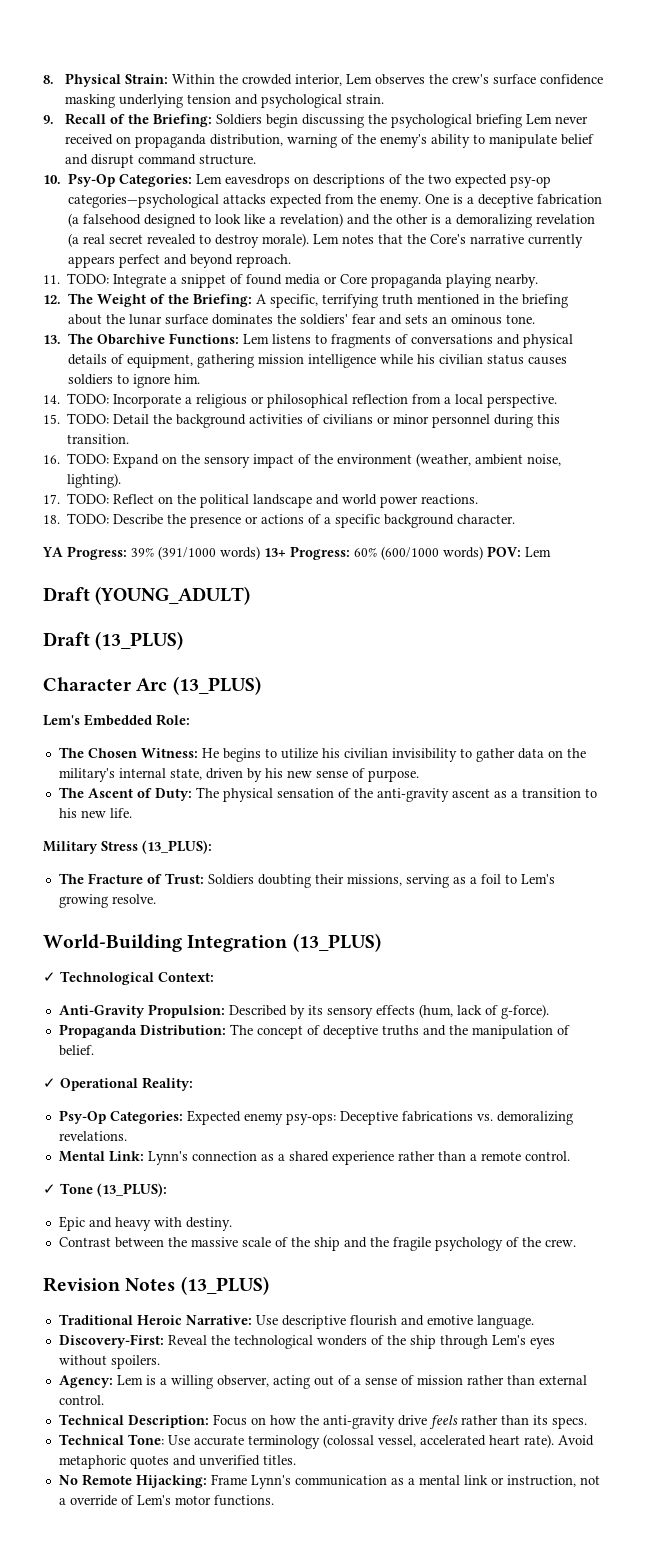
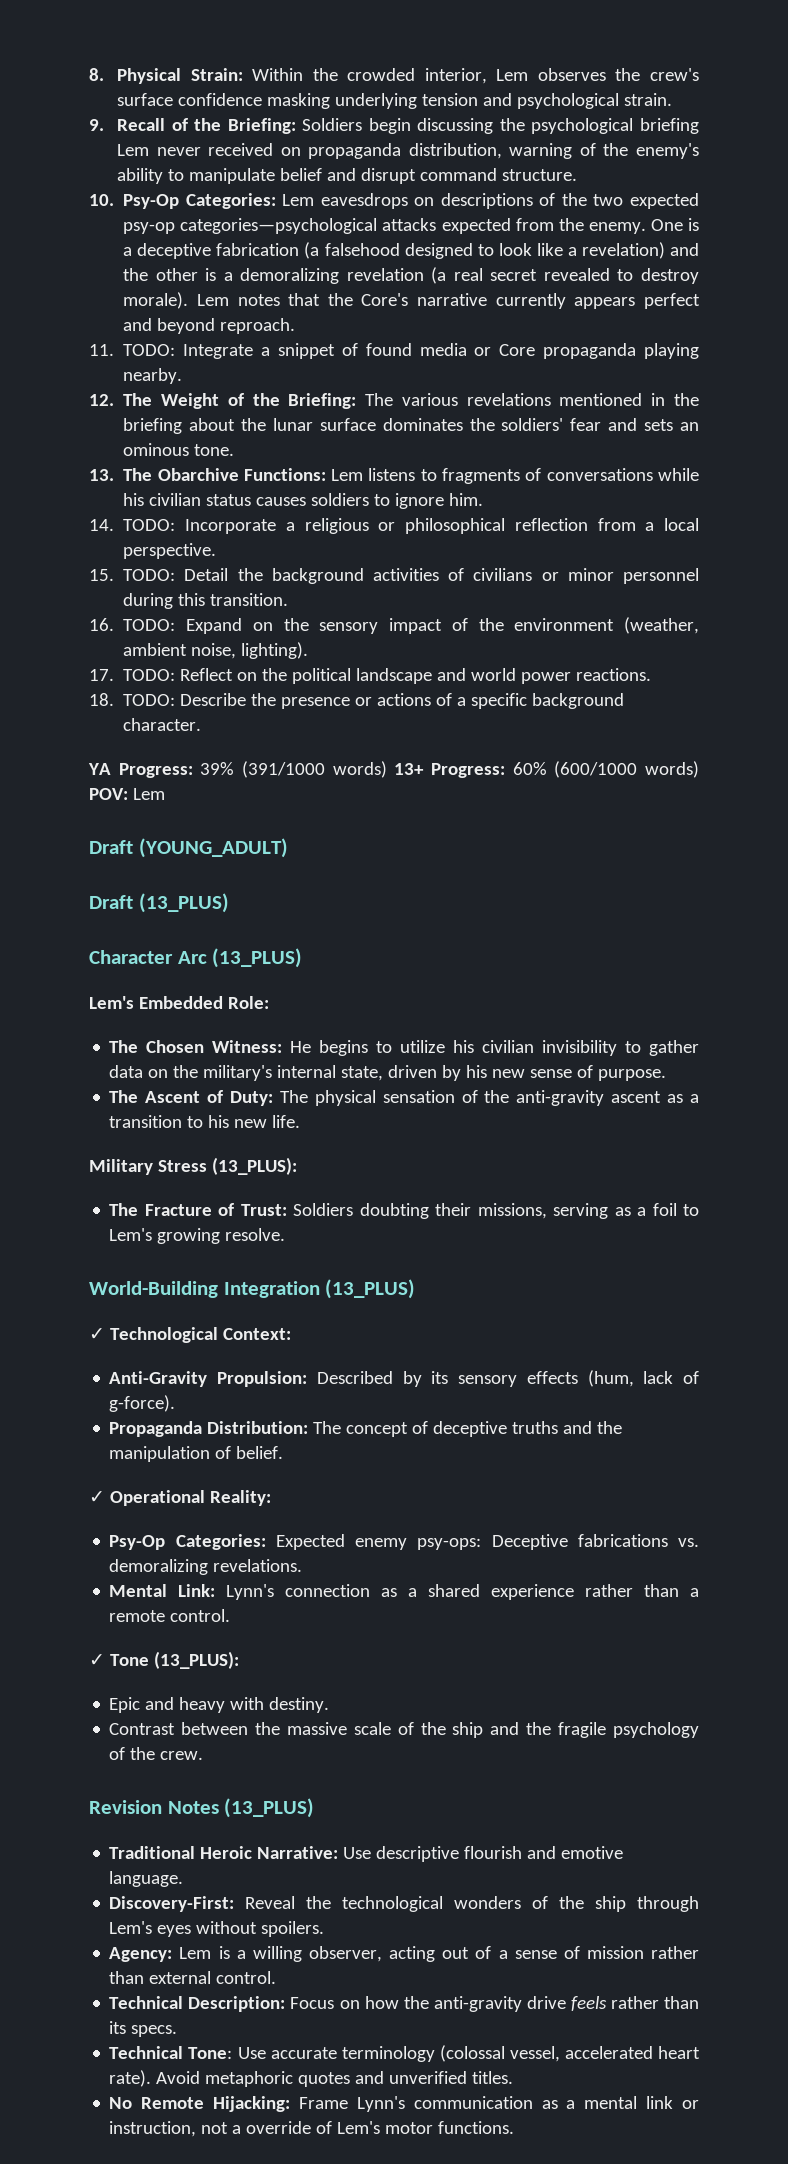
- 12. The Weight of the Briefing: A specific, terrifying truth mentioned in the briefing about the lunar surface dominates the soldiers' fear and sets an ominous tone.
+ 12. The Weight of the Briefing: The various revelations mentioned in the briefing about the lunar surface dominates the soldiers' fear and sets an ominous tone.
- 13. The Obarchive Functions: Lem listens to fragments of conversations and physical details of equipment, gathering mission intelligence while his civilian status causes soldiers to ignore him.
+ 13. The Obarchive Functions: Lem listens to fragments of conversations while his civilian status causes soldiers to ignore him.

